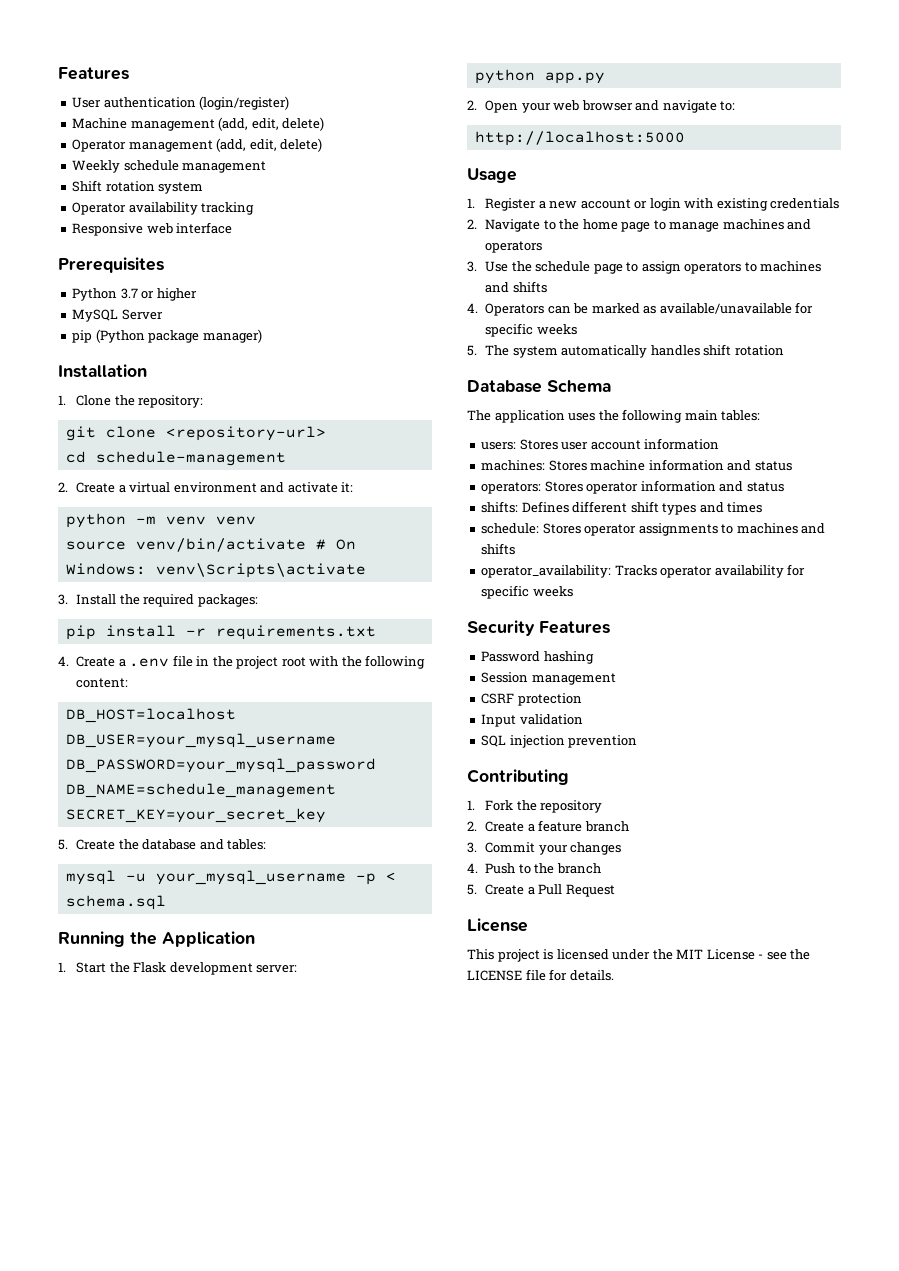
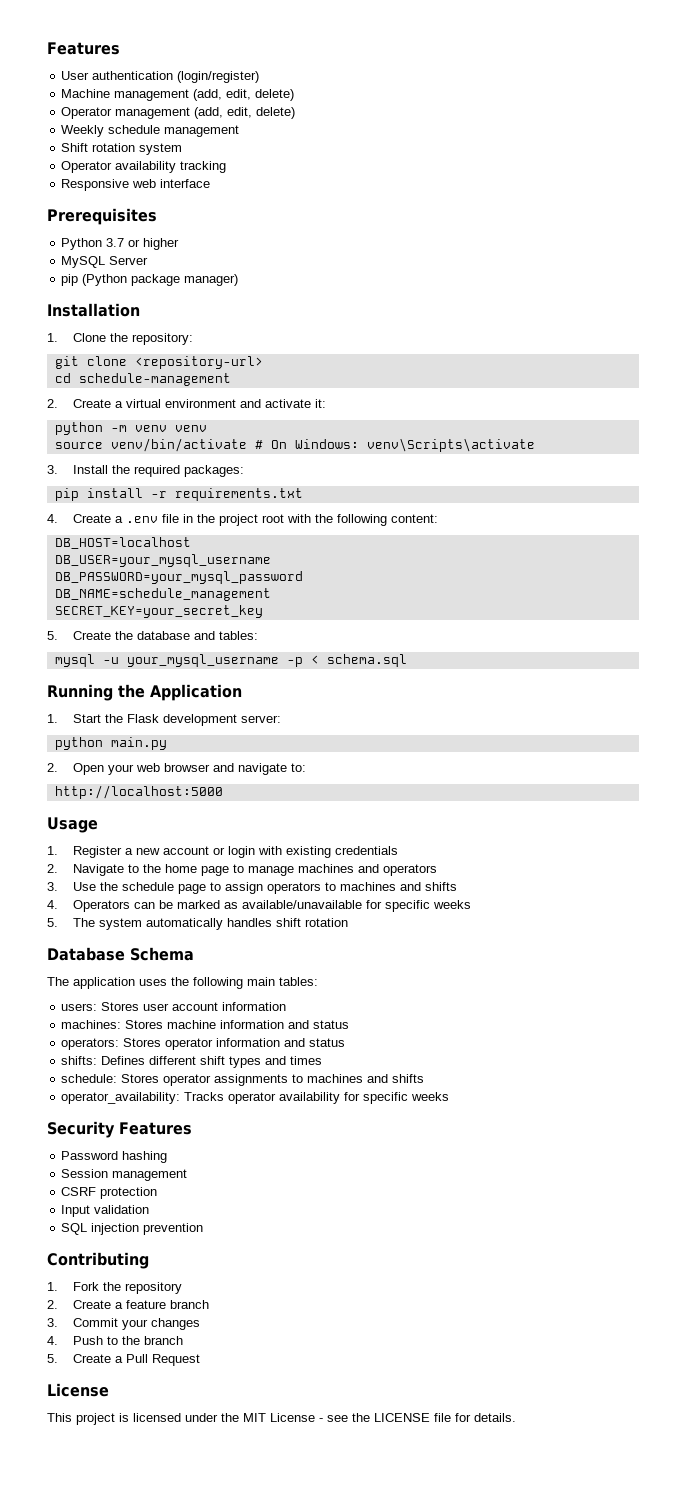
- python app.py
+ python main.py

